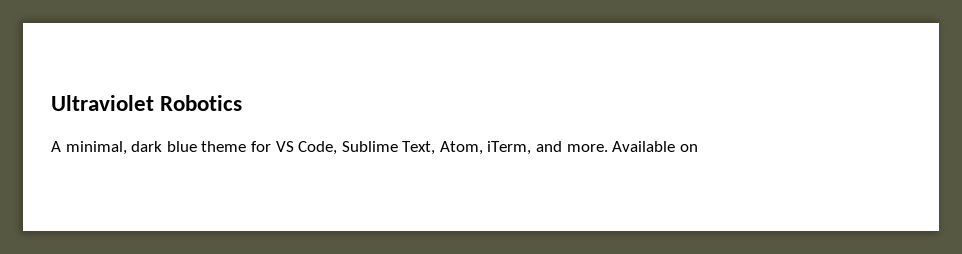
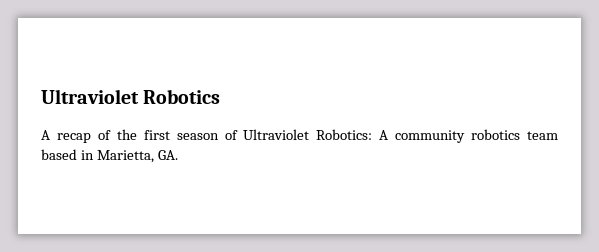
- A minimal, dark blue theme for VS Code, Sublime Text, Atom, iTerm, and more. Available on
+ A recap of the first season of Ultraviolet Robotics: A community robotics team based in Marietta, GA.

